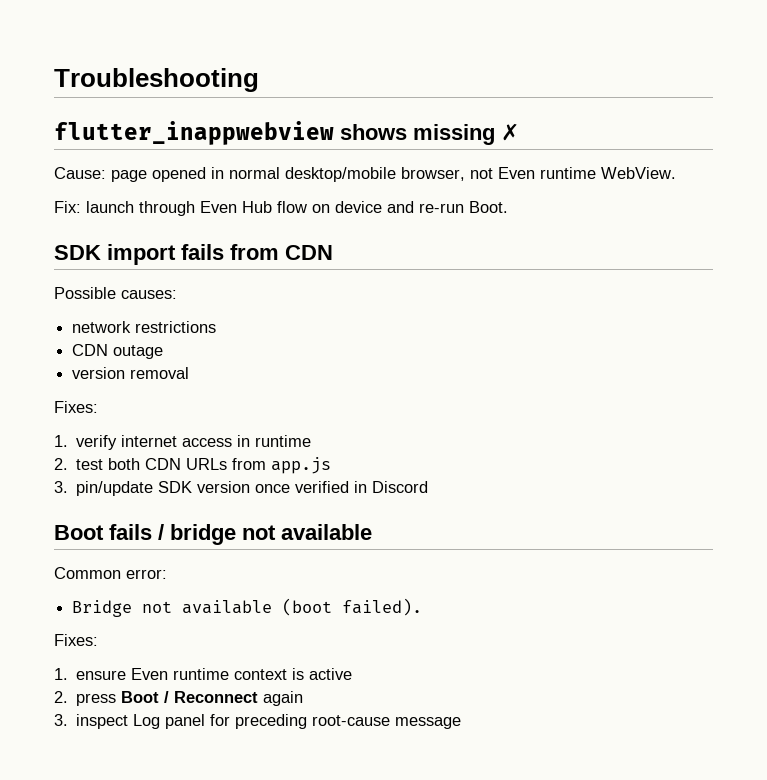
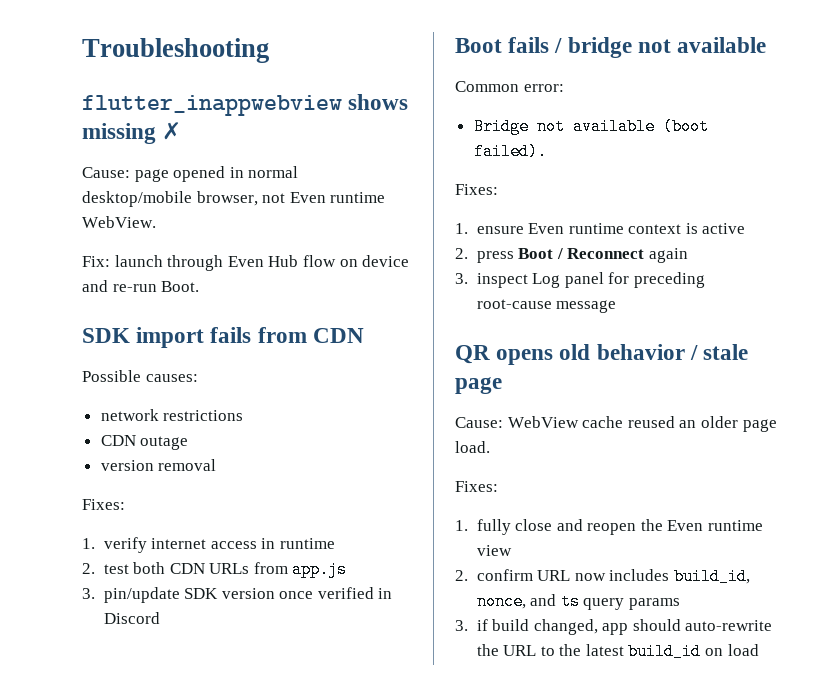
+ QR opens old behavior / stale page
+ Cause: WebView cache reused an older page load.
+ Fixes:
+ 1. fully close and reopen the Even runtime view
+ 2. confirm URL now includes build_id, nonce, and ts query params
+ 3. if build changed, app should auto-rewrite the URL to the latest build_id on load

